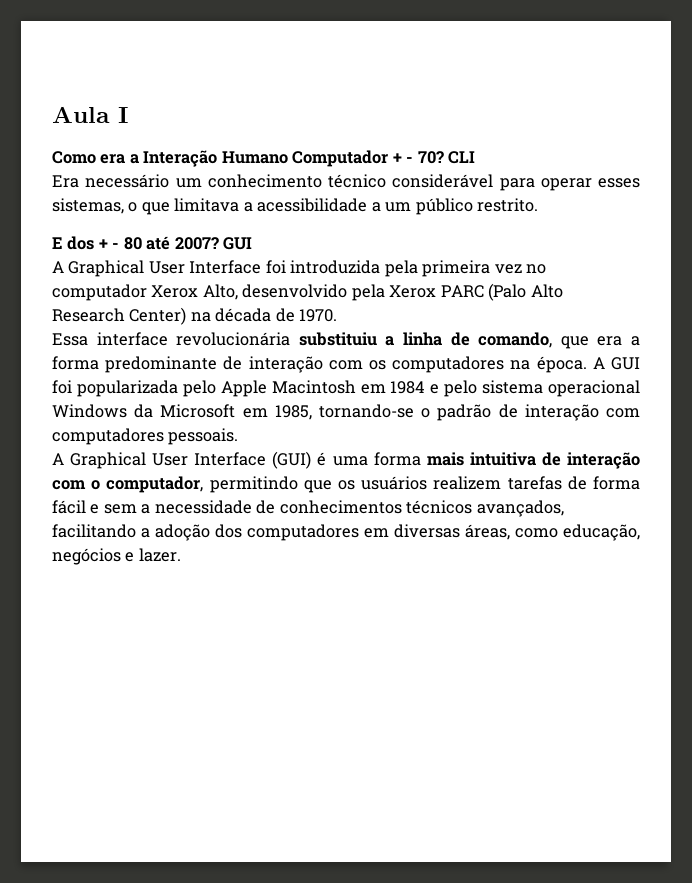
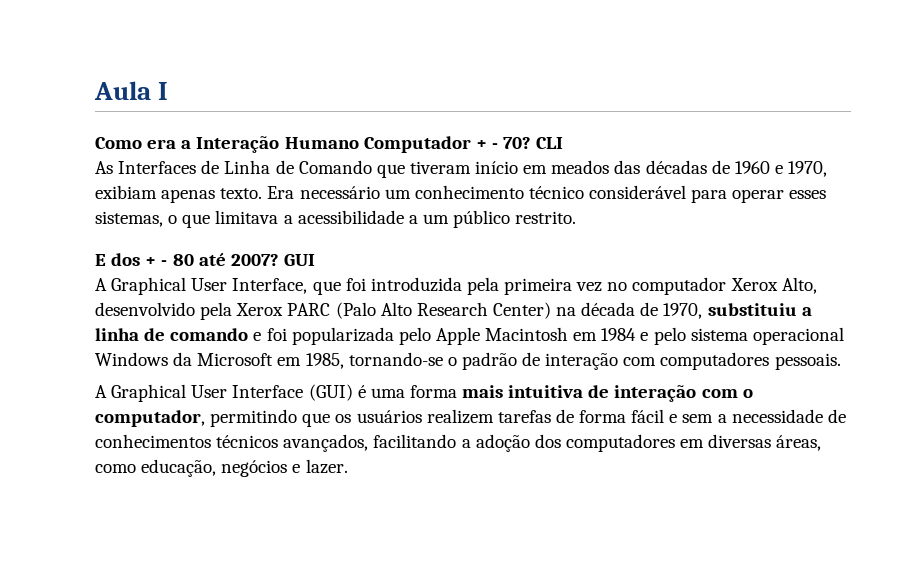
+ As Interfaces de Linha de Comando que tiveram início em meados das décadas de 1960 e 1970, exibiam apenas texto.
- A Graphical User Interface foi introduzida pela primeira vez no computador Xerox Alto, desenvolvido pela Xerox PARC (Palo Alto Research Center) na década de 1970.
- Essa interface revolucionária substituiu a linha de comando, que era a forma predominante de interação com os computadores na época. A GUI foi popularizada pelo Apple Macintosh em 1984 e pelo sistema operacional Windows da Microsoft em 1985, tornando-se o padrão de interação com computadores pessoais.
+ A Graphical User Interface, que foi introduzida pela primeira vez no computador Xerox Alto, desenvolvido pela Xerox PARC (Palo Alto Research Center) na década de 1970, substituiu a linha de comando e foi popularizada pelo Apple Macintosh em 1984 e pelo sistema operacional Windows da Microsoft em 1985, tornando-se o padrão de interação com computadores pessoais.

